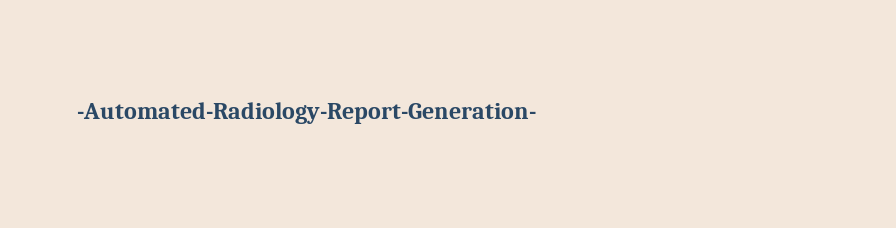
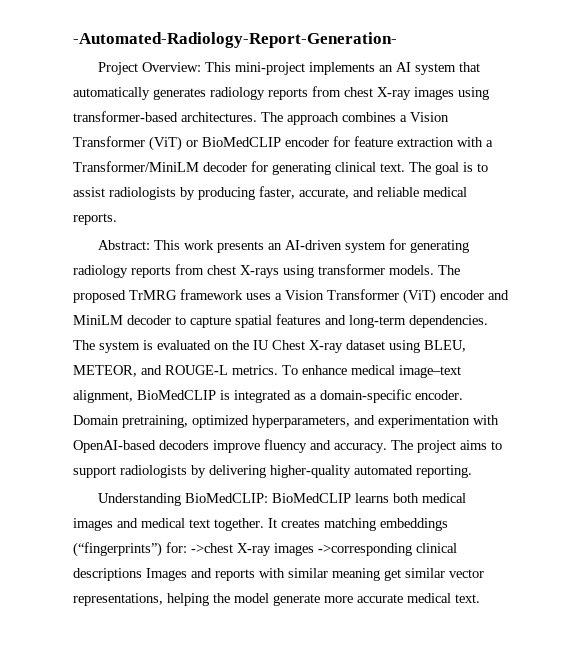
+ Project Overview: This mini-project implements an AI system that automatically generates radiology reports from chest X-ray images using transformer-based architectures. The approach combines a Vision Transformer (ViT) or BioMedCLIP encoder for feature extraction with a Transformer/MiniLM decoder for generating clinical text. The goal is to assist radiologists by producing faster, accurate, and reliable medical reports.
+ Abstract: This work presents an AI-driven system for generating radiology reports from chest X-rays using transformer models. The proposed TrMRG framework uses a Vision Transformer (ViT) encoder and MiniLM decoder to capture spatial features and long-term dependencies. The system is evaluated on the IU Chest X-ray dataset using BLEU, METEOR, and ROUGE-L metrics. To enhance medical image–text alignment, BioMedCLIP is integrated as a domain-specific encoder. Domain pretraining, optimized hyperparameters, and experimentation with OpenAI-based decoders improve fluency and accuracy. The project aims to support radiologists by delivering higher-quality automated reporting.
+ Understanding BioMedCLIP: BioMedCLIP learns both medical images and medical text together. It creates matching embeddings (“fingerprints”) for: ->chest X-ray images ->corresponding clinical descriptions Images and reports with similar meaning get similar vector representations, helping the model generate more accurate medical text.

